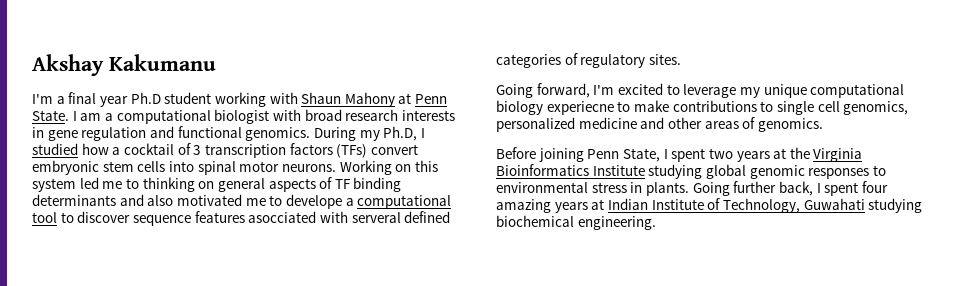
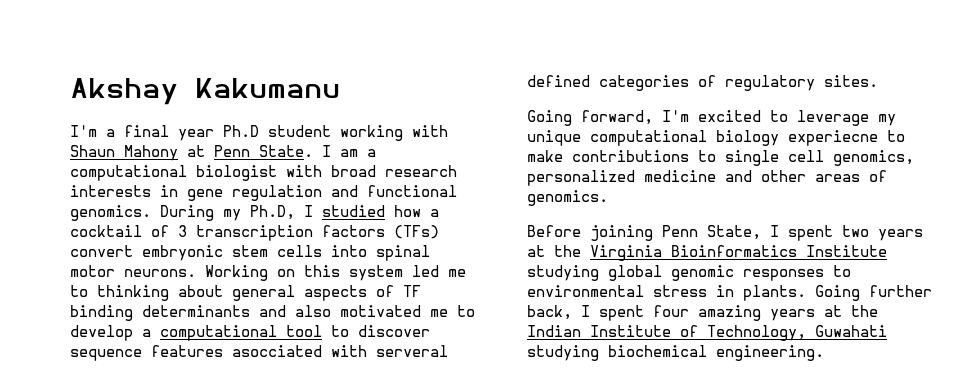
- Working on this system led me to thinking on general aspects of TF binding determinants and also motivated me to develope a computational tool to discover sequence features asocciated with serveral defined categories of regulatory sites.
+ Working on this system led me to thinking about general aspects of TF binding determinants and also motivated me to develop a computational tool to discover sequence features asocciated with serveral defined categories of regulatory sites.
- Going further back, I spent four amazing years at Indian Institute of Technology, Guwahati studying biochemical engineering.
+ Going further back, I spent four amazing years at the Indian Institute of Technology, Guwahati studying biochemical engineering.

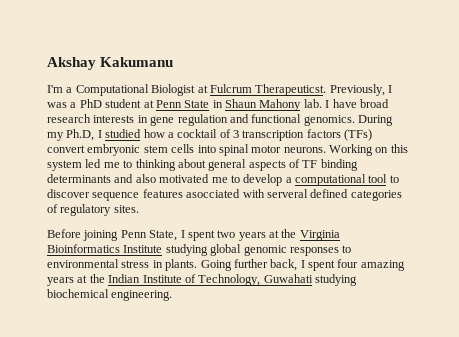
- I'm a final year Ph.D student working with Shaun Mahony at Penn State. I am a computational biologist with broad research interests in gene regulation and functional genomics.
+ I'm a Computational Biologist at Fulcrum Therapeuticst. Previously, I was a PhD student at Penn State in Shaun Mahony lab. I have broad research interests in gene regulation and functional genomics.
- Going forward, I'm excited to leverage my unique computational biology experiecne to make contributions to single cell genomics, personalized medicine and other areas of genomics.

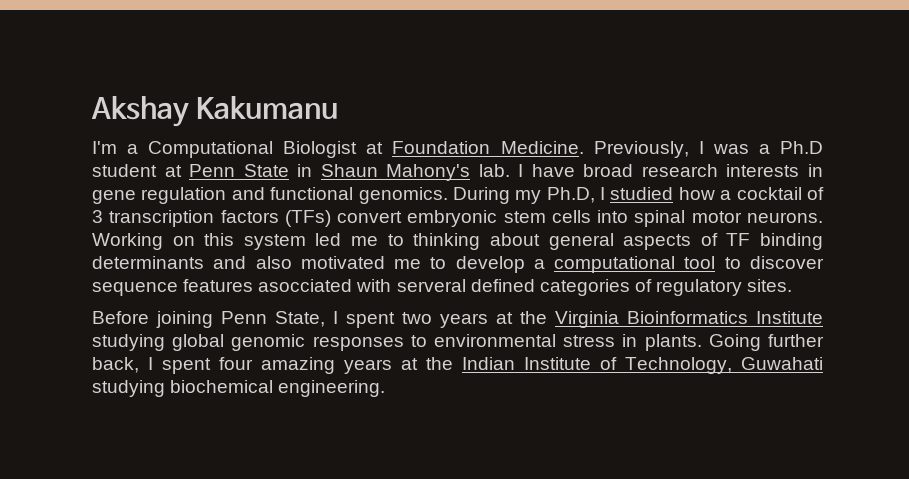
- I'm a Computational Biologist at Fulcrum Therapeuticst.
+ I'm a Computational Biologist at Foundation Medicine.
- Previously, I was a PhD student at Penn State in Shaun Mahony lab.
+ Previously, I was a Ph.D student at Penn State in Shaun Mahony's lab.

